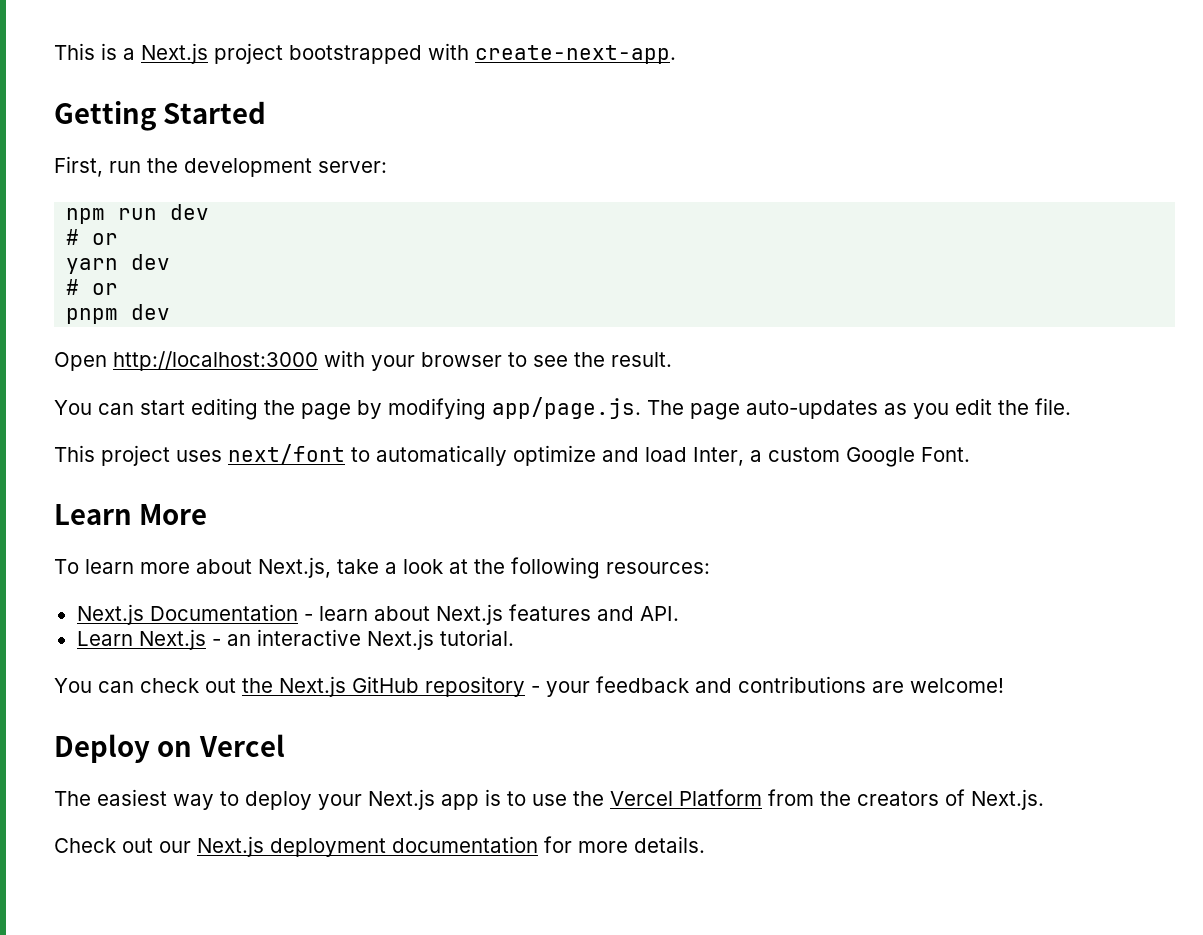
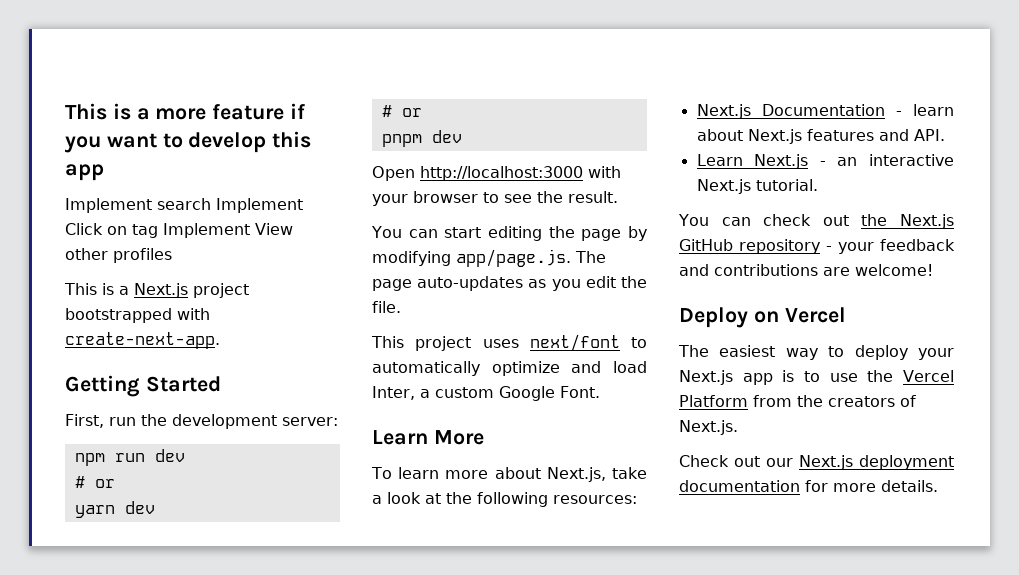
+ This is a more feature if you want to develop this app
+ Implement search Implement Click on tag Implement View other profiles

